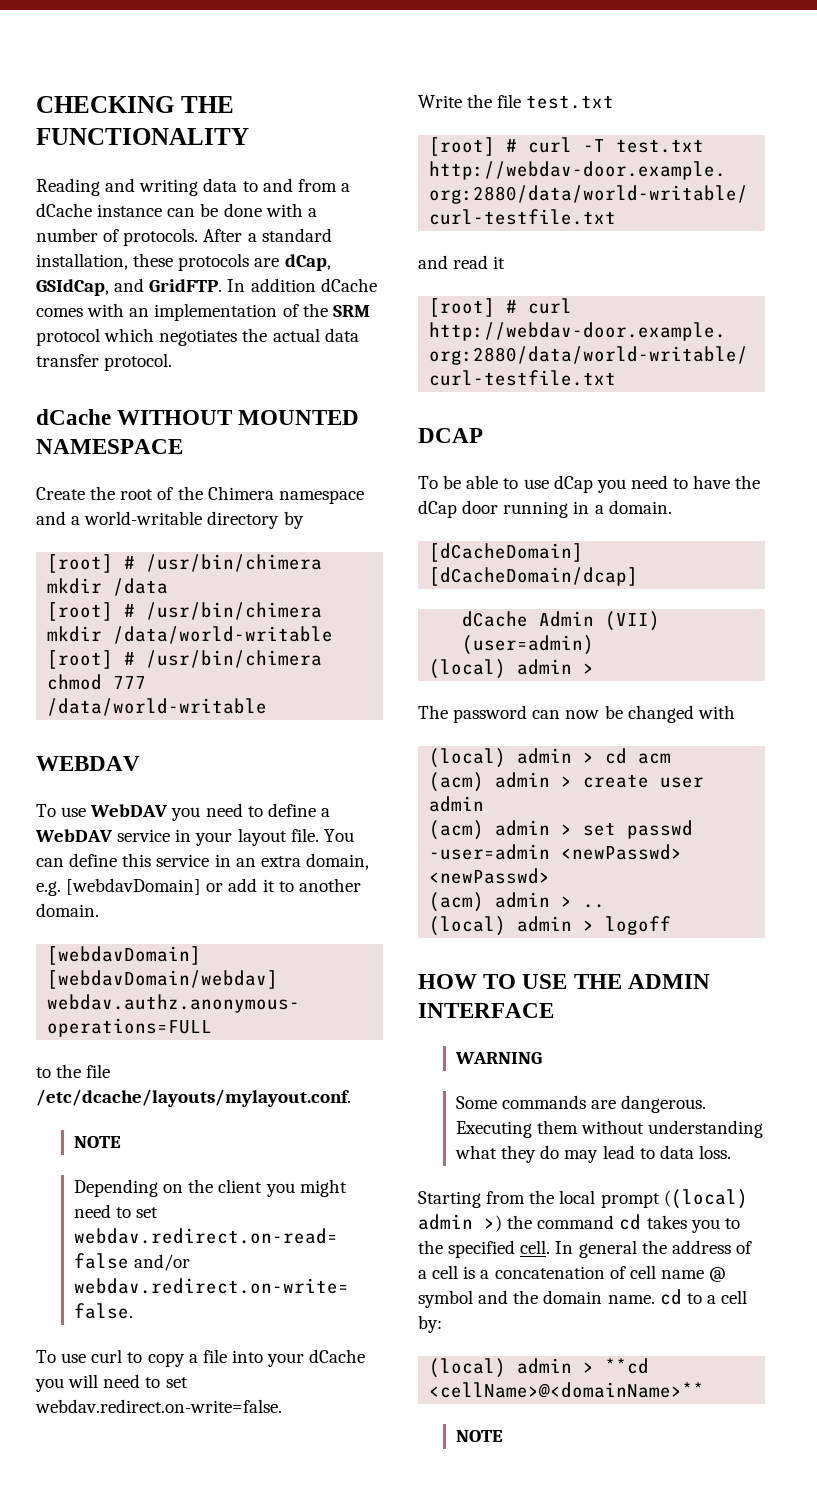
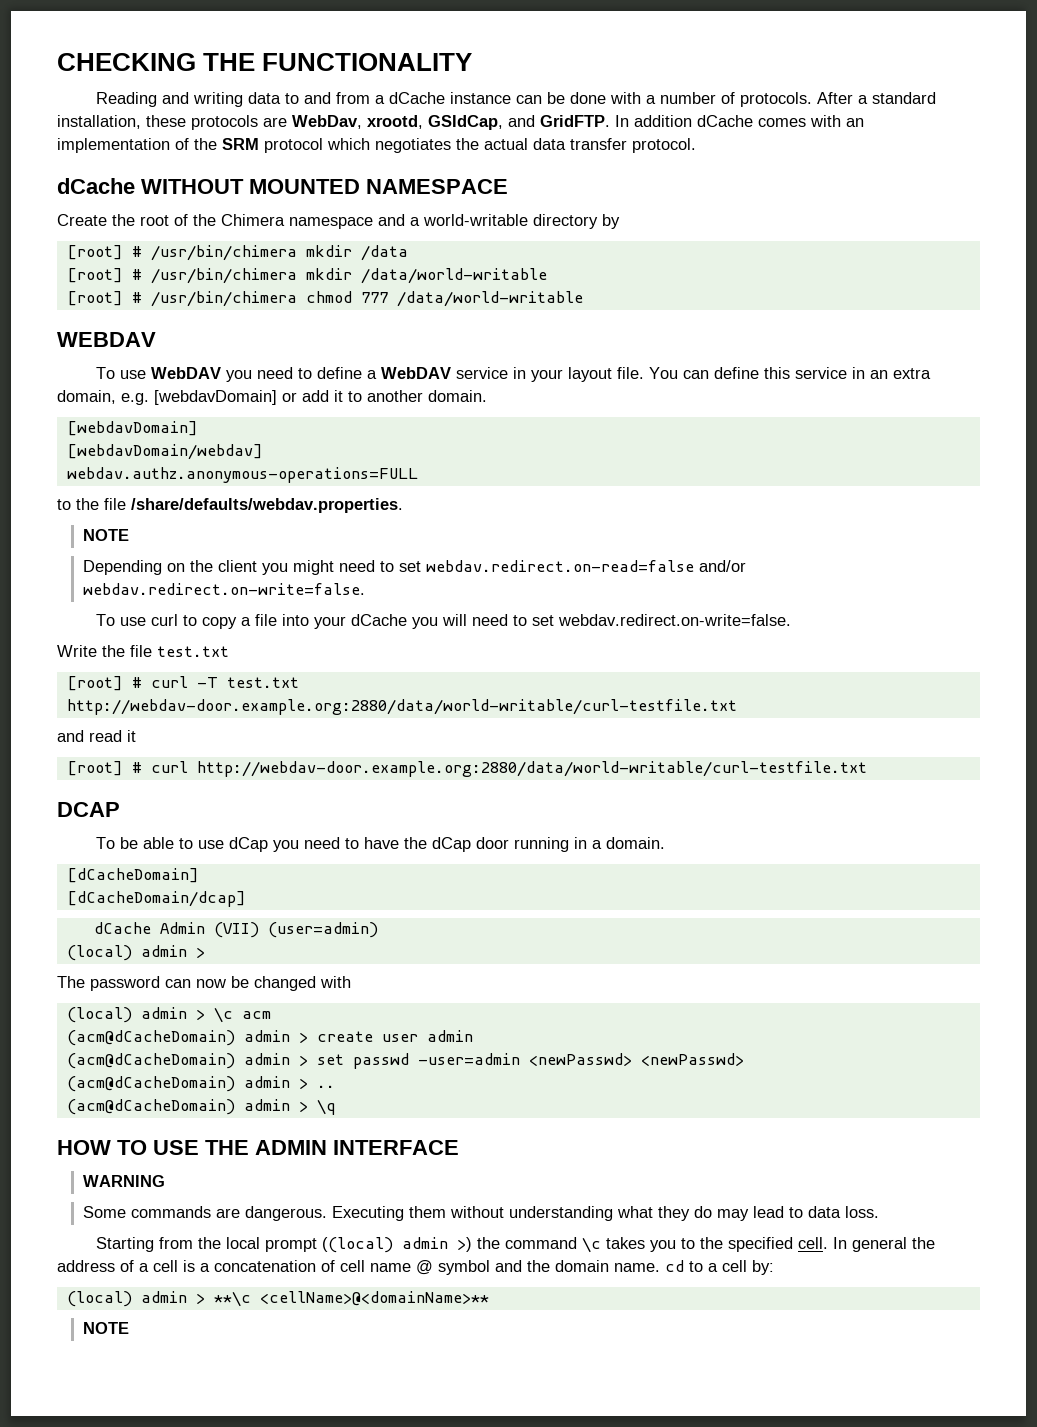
- After a standard installation, these protocols are dCap, GSIdCap, and GridFTP.
+ After a standard installation, these protocols are WebDav, xrootd, GSIdCap, and GridFTP.
- to the file /etc/dcache/layouts/mylayout.conf.
+ to the file /share/defaults/webdav.properties.
- (local) admin > cd acm
+ (local) admin > \c acm
- (acm) admin > create user admin
+ (acm@dCacheDomain) admin > create user admin
- (acm) admin > set passwd -user=admin <newPasswd> <newPasswd>
+ (acm@dCacheDomain) admin > set passwd -user=admin <newPasswd> <newPasswd>
- (acm) admin > ..
+ (acm@dCacheDomain) admin > ..
- (local) admin > logoff
+ (acm@dCacheDomain) admin > \q
- Starting from the local prompt ((local) admin >) the command cd takes you to the specified cell.
+ Starting from the local prompt ((local) admin >) the command \c takes you to the specified cell.
- (local) admin > **cd <cellName>@<domainName>**
+ (local) admin > **\c <cellName>@<domainName>**

